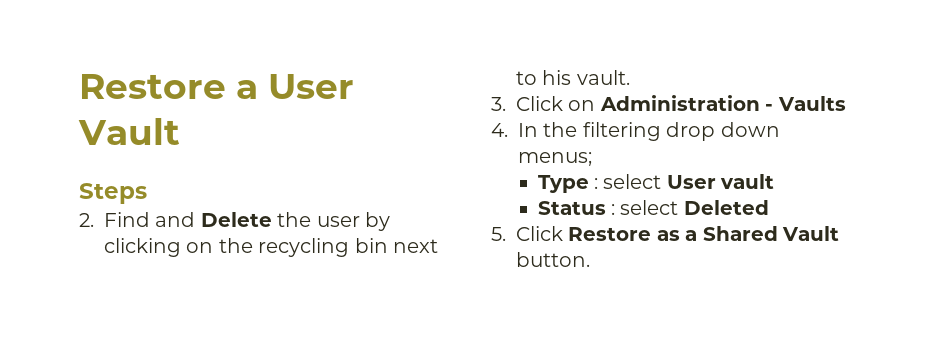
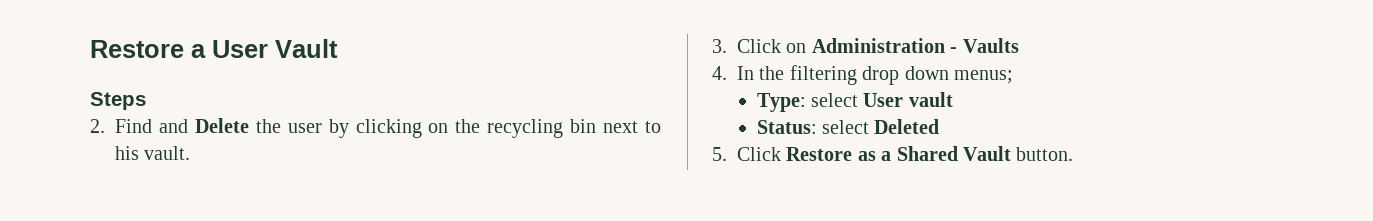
- Type : select User vault
+ Type: select User vault
- Status : select Deleted
+ Status: select Deleted

